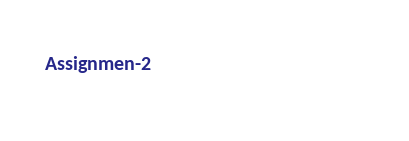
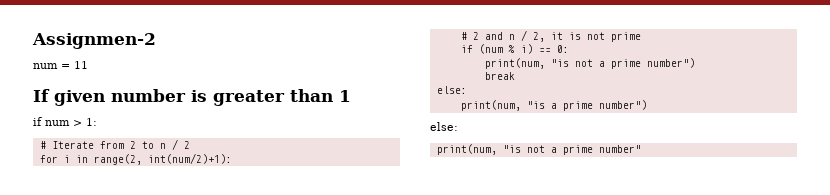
+ num = 11
+ If given number is greater than 1
+ if num > 1:
+ # Iterate from 2 to n / 2
+ for i in range(2, int(num/2)+1):
+ # 2 and n / 2, it is not prime
+ if (num % i) == 0:
+ print(num, "is not a prime number")
+ break
+ else:
+ print(num, "is a prime number")
+ else:
+ print(num, "is not a prime number"

